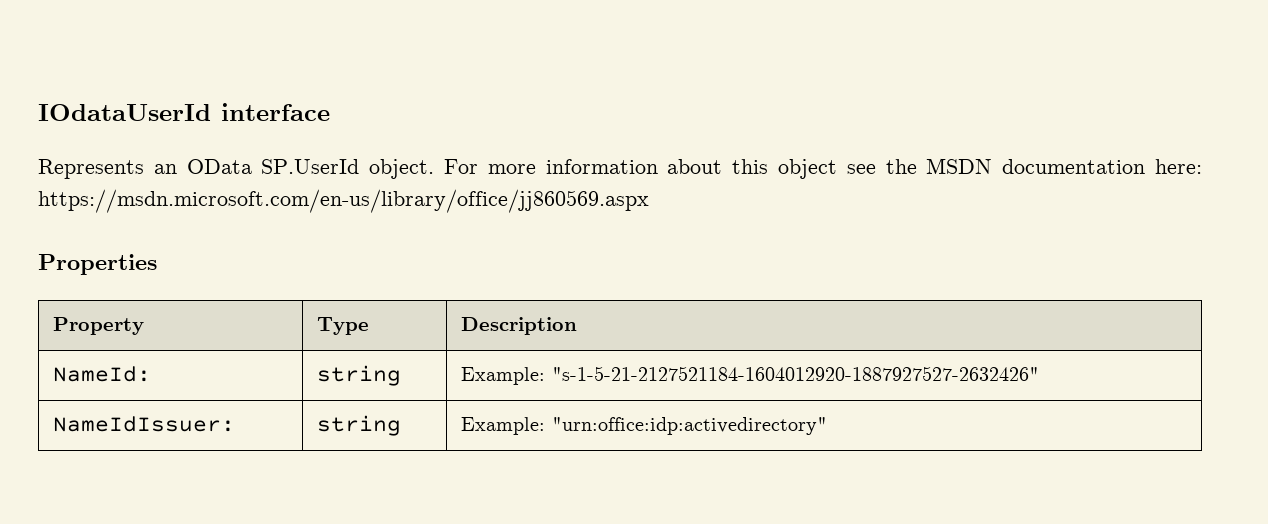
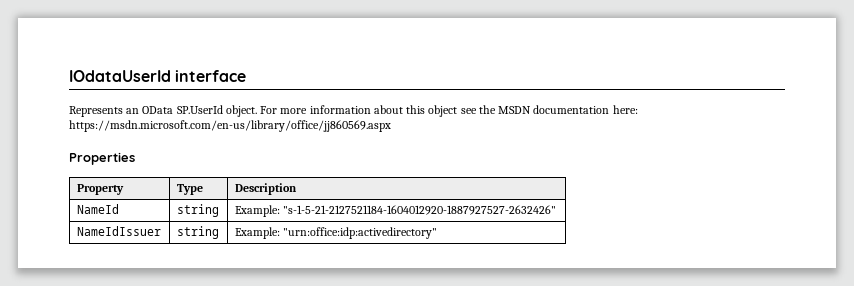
- NameId: | string | Example: "s-1-5-21-2127521184-1604012920-1887927527-2632426"
+ NameId | string | Example: "s-1-5-21-2127521184-1604012920-1887927527-2632426"
- NameIdIssuer: | string | Example: "urn:office:idp:activedirectory"
+ NameIdIssuer | string | Example: "urn:office:idp:activedirectory"

